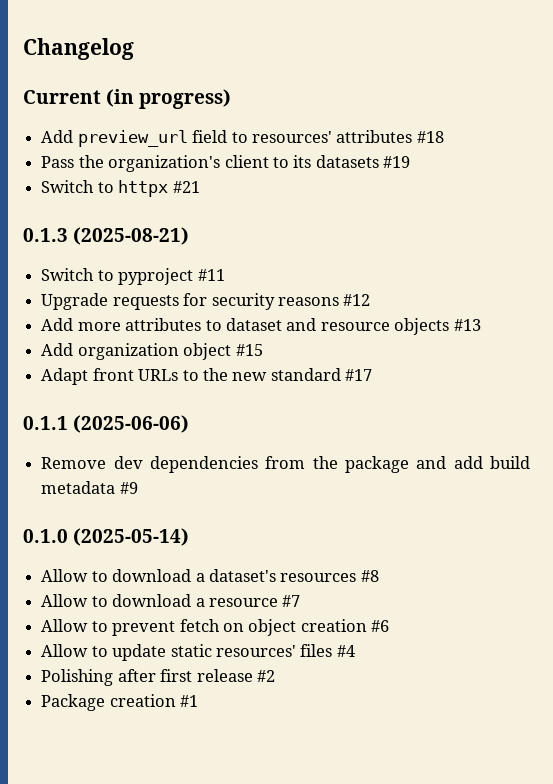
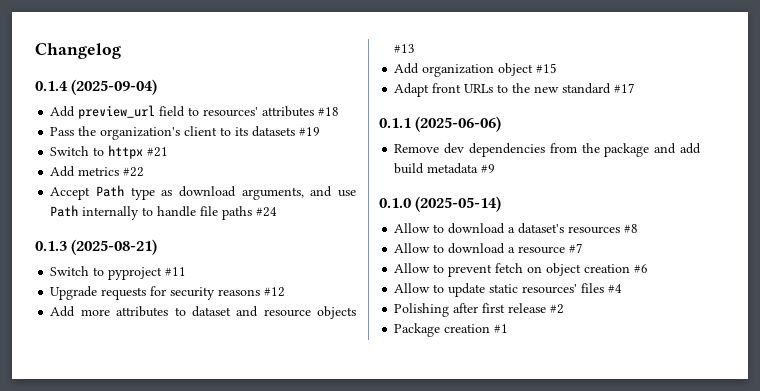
- Current (in progress)
+ 0.1.4 (2025-09-04)
+ Add metrics #22
+ Accept Path type as download arguments, and use Path internally to handle file paths #24

